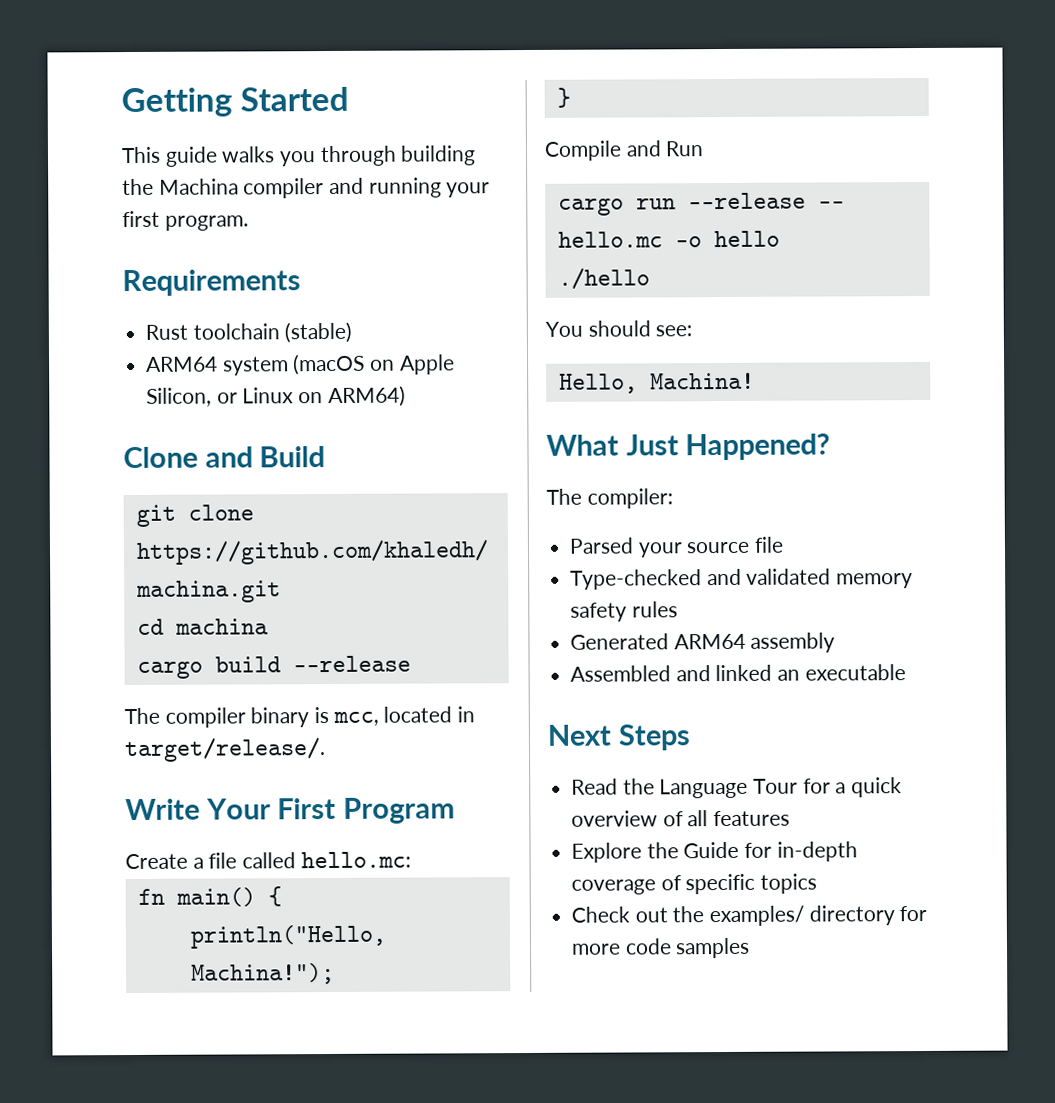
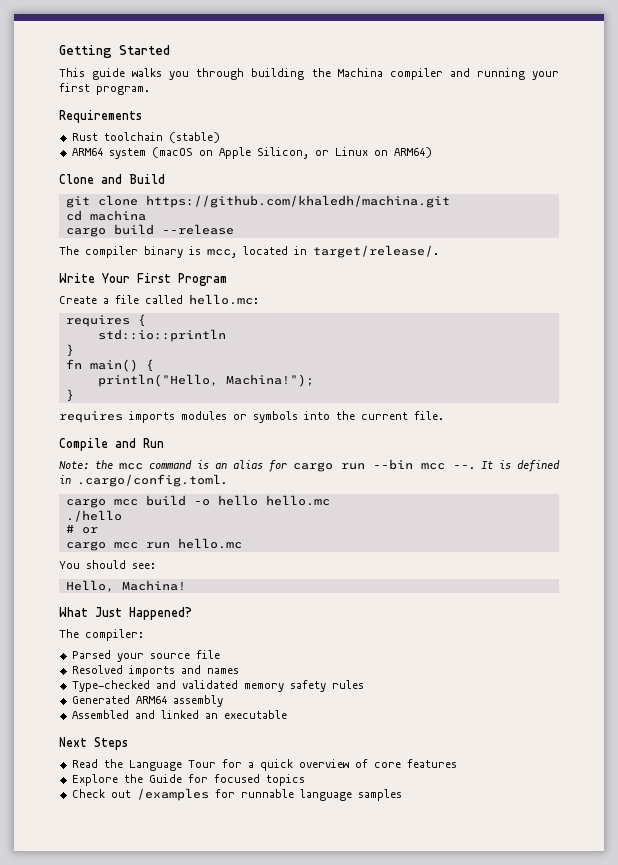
+ requires {
+ std::io::println
+ }
+ requires imports modules or symbols into the current file.
  Compile and Run
- cargo run --release -- hello.mc -o hello
+ Note: the mcc command is an alias for cargo run --bin mcc --. It is defined in .cargo/config.toml.
+ cargo mcc build -o hello hello.mc
+ # or
+ cargo mcc run hello.mc
+ Resolved imports and names
- Read the Language Tour for a quick overview of all features
+ Read the Language Tour for a quick overview of core features
- Explore the Guide for in-depth coverage of specific topics
+ Explore the Guide for focused topics
- Check out the examples/ directory for more code samples
+ Check out /examples for runnable language samples

